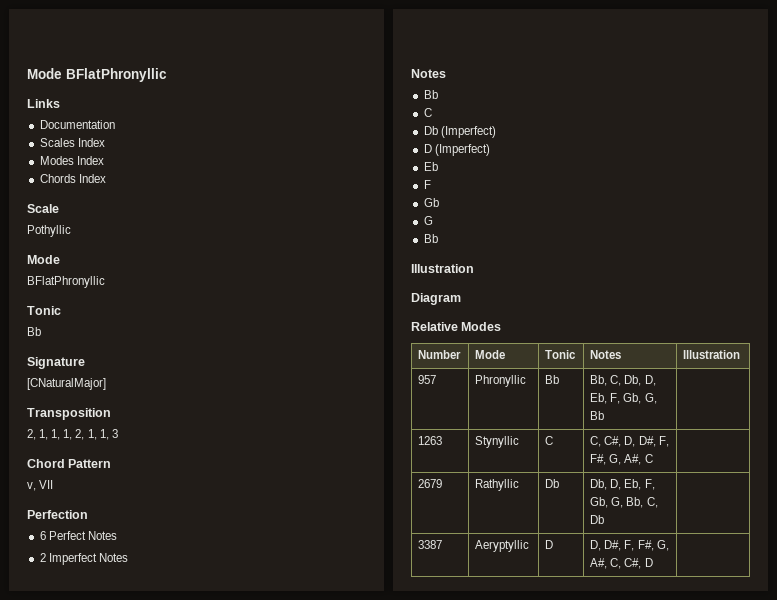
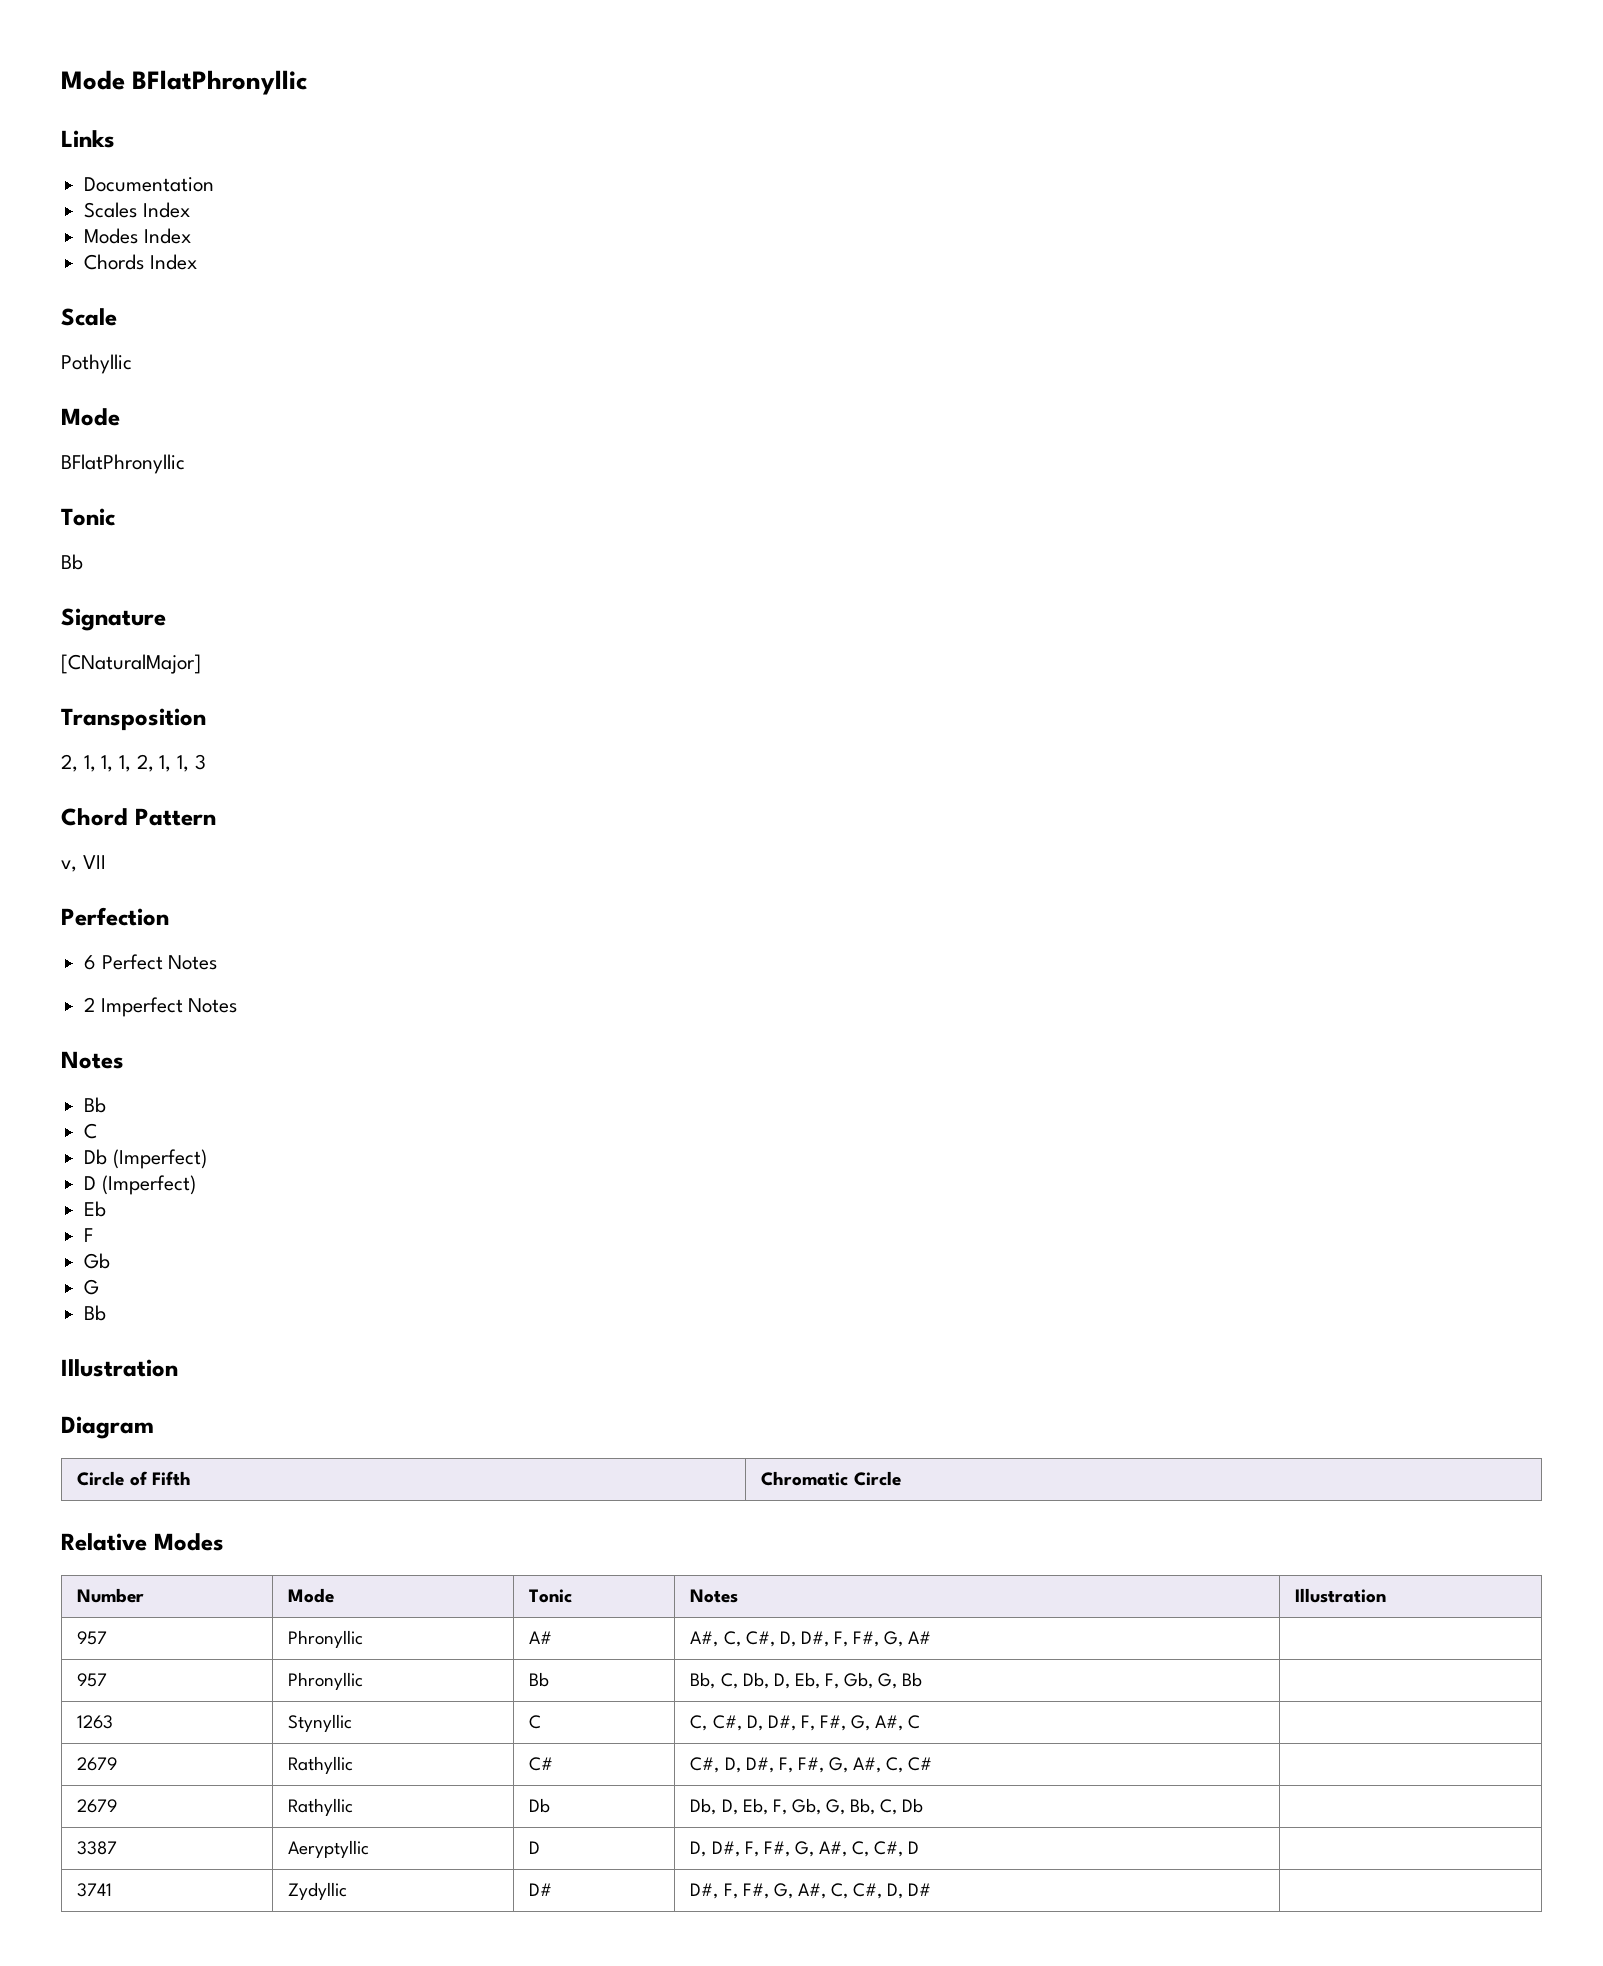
+ Circle of Fifth | Chromatic Circle
+ 957 | Phronyllic | A# | A#, C, C#, D, D#, F, F#, G, A# |
+ 2679 | Rathyllic | C# | C#, D, D#, F, F#, G, A#, C, C# |
+ 3741 | Zydyllic | D# | D#, F, F#, G, A#, C, C#, D, D# |

